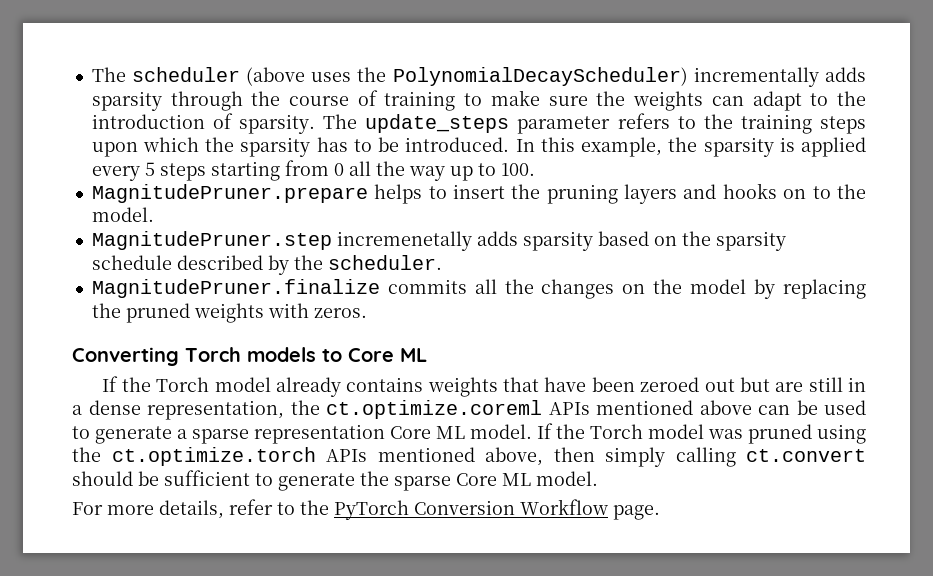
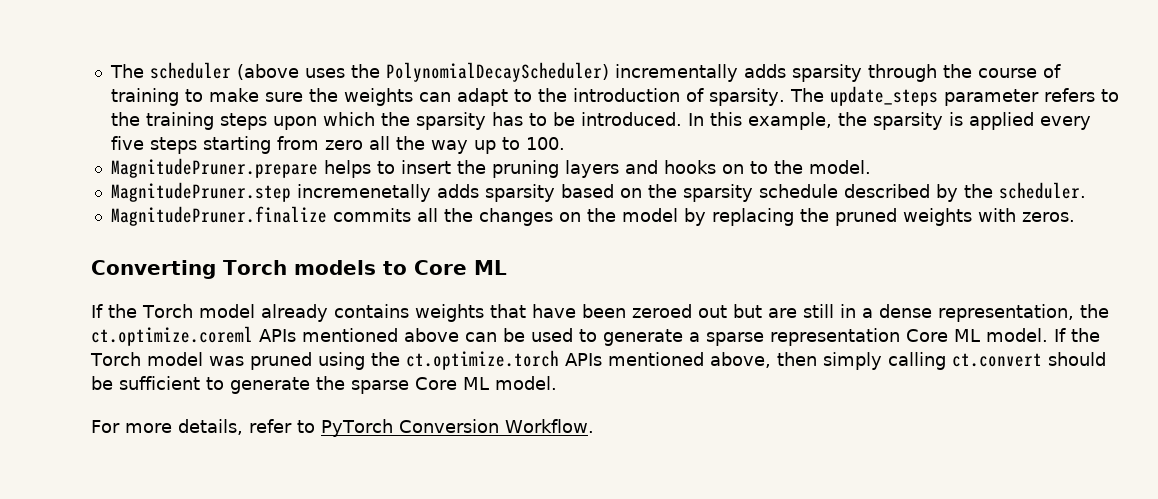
- In this example, the sparsity is applied every 5 steps starting from 0 all the way up to 100.
+ In this example, the sparsity is applied every five steps starting from zero all the way up to 100.
- For more details, refer to the PyTorch Conversion Workflow page.
+ For more details, refer to PyTorch Conversion Workflow.

